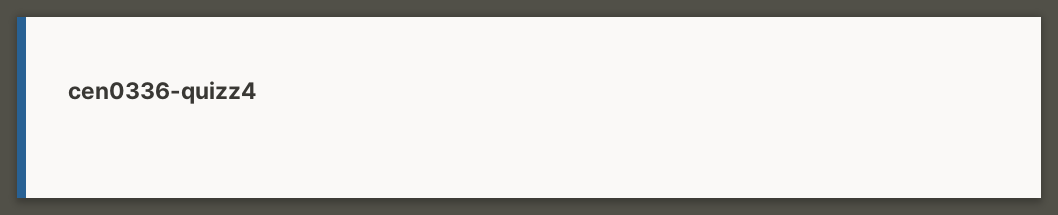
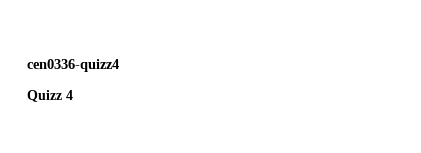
+ Quizz 4

